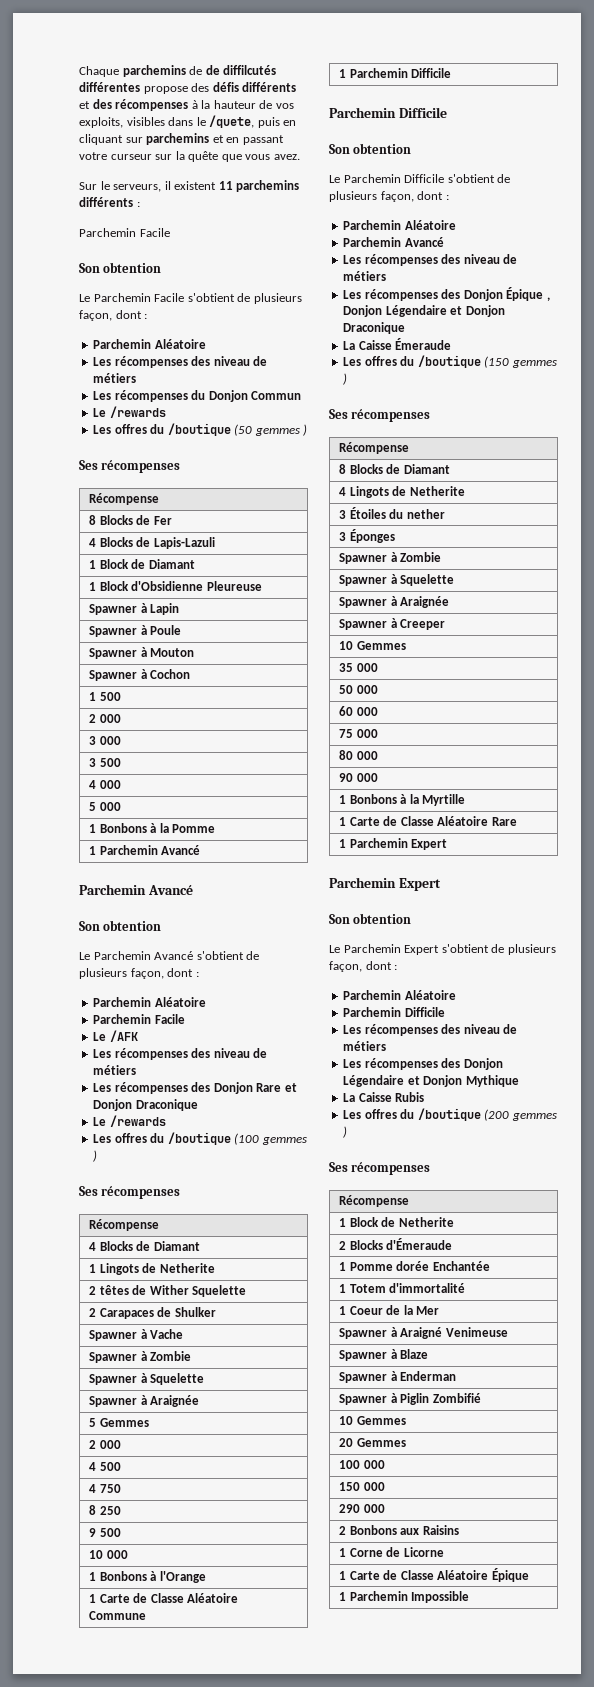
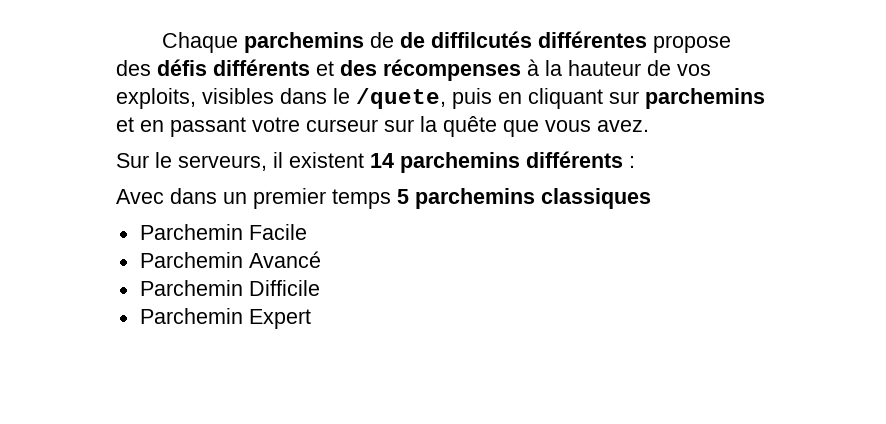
- Sur le serveurs, il existent 11 parchemins différents :
+ Sur le serveurs, il existent 14 parchemins différents :
+ Avec dans un premier temps 5 parchemins classiques
  Parchemin Facile
- Son obtention
- Le Parchemin Facile s'obtient de plusieurs façon, dont :
- Parchemin Aléatoire
- Les récompenses des niveau de métiers
- Les récompenses du Donjon Commun
- Le /rewards
- Les offres du /boutique (50 gemmes )
- Ses récompenses
- Récompense
- 8 Blocks de Fer
- 4 Blocks de Lapis-Lazuli
- 1 Block de Diamant
- 1 Block d'Obsidienne Pleureuse
- Spawner à Lapin
- Spawner à Poule
- Spawner à Mouton
- Spawner à Cochon
- 1 500
- 2 000
- 3 000
- 3 500
- 4 000
- 5 000
- 1 Bonbons à la Pomme
- 1 Parchemin Avancé
  Parchemin Avancé
- Son obtention
- Le Parchemin Avancé s'obtient de plusieurs façon, dont :
- Parchemin Aléatoire
- Parchemin Facile
- Le /AFK
- Les récompenses des niveau de métiers
- Les récompenses des Donjon Rare et Donjon Draconique
- Le /rewards
- Les offres du /boutique (100 gemmes )
- Ses récompenses
- Récompense
- 4 Blocks de Diamant
- 1 Lingots de Netherite
- 2 têtes de Wither Squelette
- 2 Carapaces de Shulker
- Spawner à Vache
- Spawner à Zombie
- Spawner à Squelette
- Spawner à Araignée
- 5 Gemmes
- 2 000
- 4 500
- 4 750
- 8 250
- 9 500
- 10 000
- 1 Bonbons à l'Orange
- 1 Carte de Classe Aléatoire Commune
- 1 Parchemin Difficile
  Parchemin Difficile
- Son obtention
- Le Parchemin Difficile s'obtient de plusieurs façon, dont :
- Parchemin Aléatoire
- Parchemin Avancé
- Les récompenses des niveau de métiers
- Les récompenses des Donjon Épique , Donjon Légendaire et Donjon Draconique
- La Caisse Émeraude
- Les offres du /boutique (150 gemmes )
- Ses récompenses
- Récompense
- 8 Blocks de Diamant
- 4 Lingots de Netherite
- 3 Étoiles du nether
- 3 Éponges
- Spawner à Zombie
- Spawner à Squelette
- Spawner à Araignée
- Spawner à Creeper
- 10 Gemmes
- 35 000
- 50 000
- 60 000
- 75 000
- 80 000
- 90 000
- 1 Bonbons à la Myrtille
- 1 Carte de Classe Aléatoire Rare
- 1 Parchemin Expert
  Parchemin Expert
- Son obtention
- Le Parchemin Expert s'obtient de plusieurs façon, dont :
- Parchemin Aléatoire
- Parchemin Difficile
- Les récompenses des niveau de métiers
- Les récompenses des Donjon Légendaire et Donjon Mythique
- La Caisse Rubis
- Les offres du /boutique (200 gemmes )
- Ses récompenses
- Récompense
- 1 Block de Netherite
- 2 Blocks d'Émeraude
- 1 Pomme dorée Enchantée
- 1 Totem d'immortalité
- 1 Coeur de la Mer
- Spawner à Araigné Venimeuse
- Spawner à Blaze
- Spawner à Enderman
- Spawner à Piglin Zombifié
- 10 Gemmes
- 20 Gemmes
- 100 000
- 150 000
- 290 000
- 2 Bonbons aux Raisins
- 1 Corne de Licorne
- 1 Carte de Classe Aléatoire Épique
- 1 Parchemin Impossible

